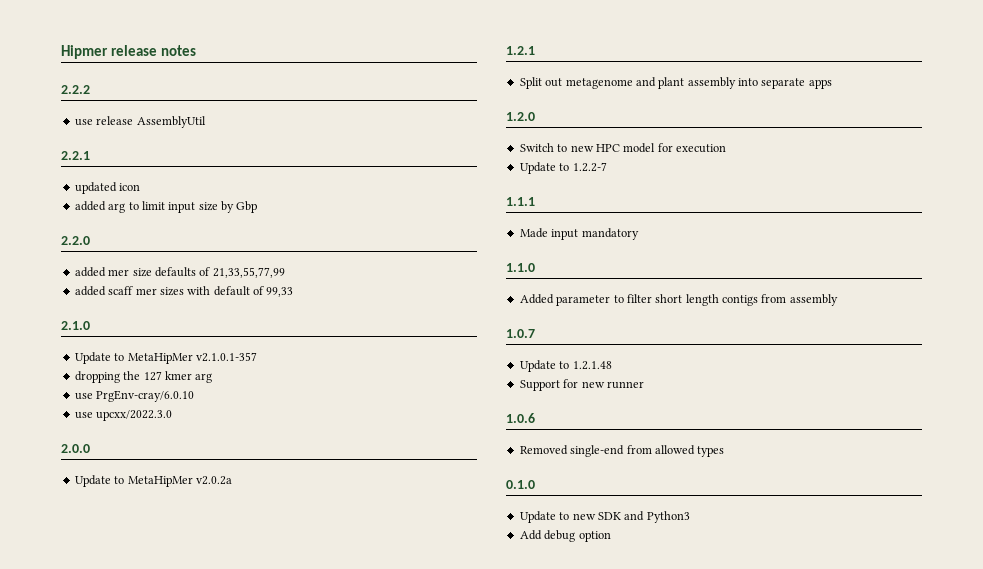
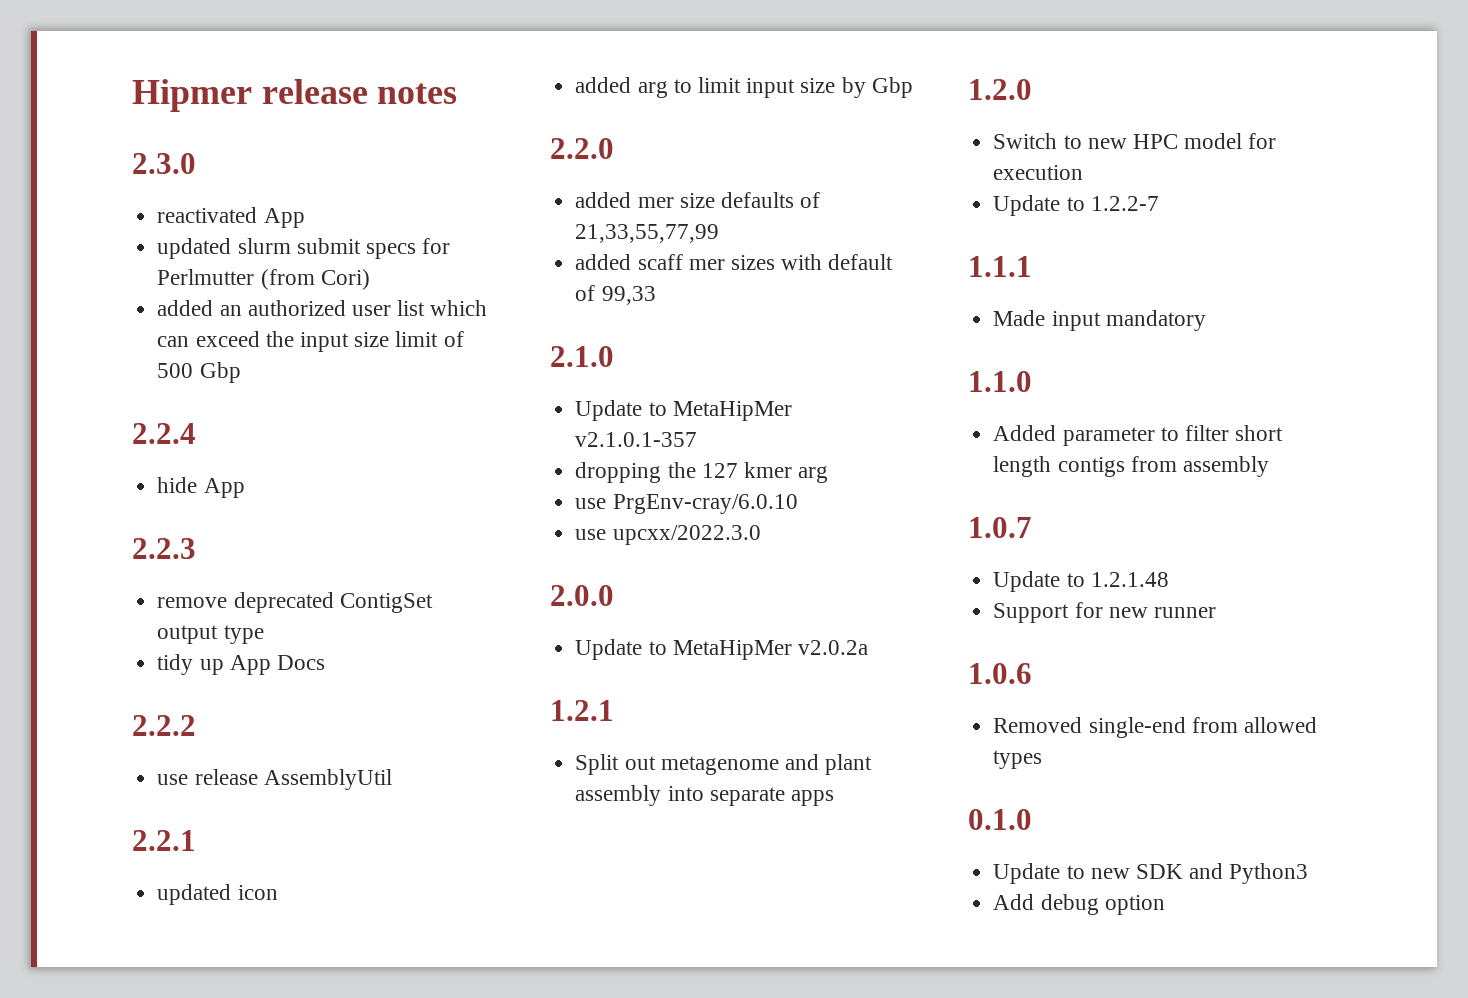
+ 2.3.0
+ reactivated App
+ updated slurm submit specs for Perlmutter (from Cori)
+ added an authorized user list which can exceed the input size limit of 500 Gbp
+ 2.2.4
+ hide App
+ 2.2.3
+ remove deprecated ContigSet output type
+ tidy up App Docs

